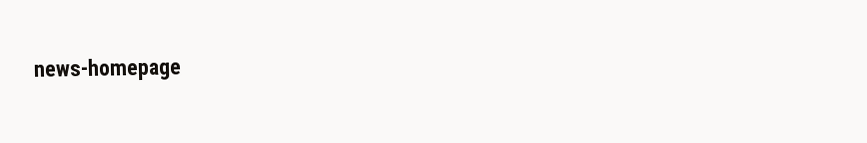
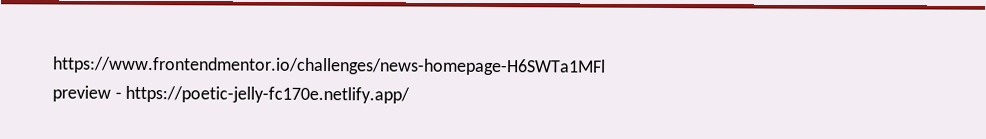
- news-homepage
+ https://www.frontendmentor.io/challenges/news-homepage-H6SWTa1MFl
+ preview - https://poetic-jelly-fc170e.netlify.app/

